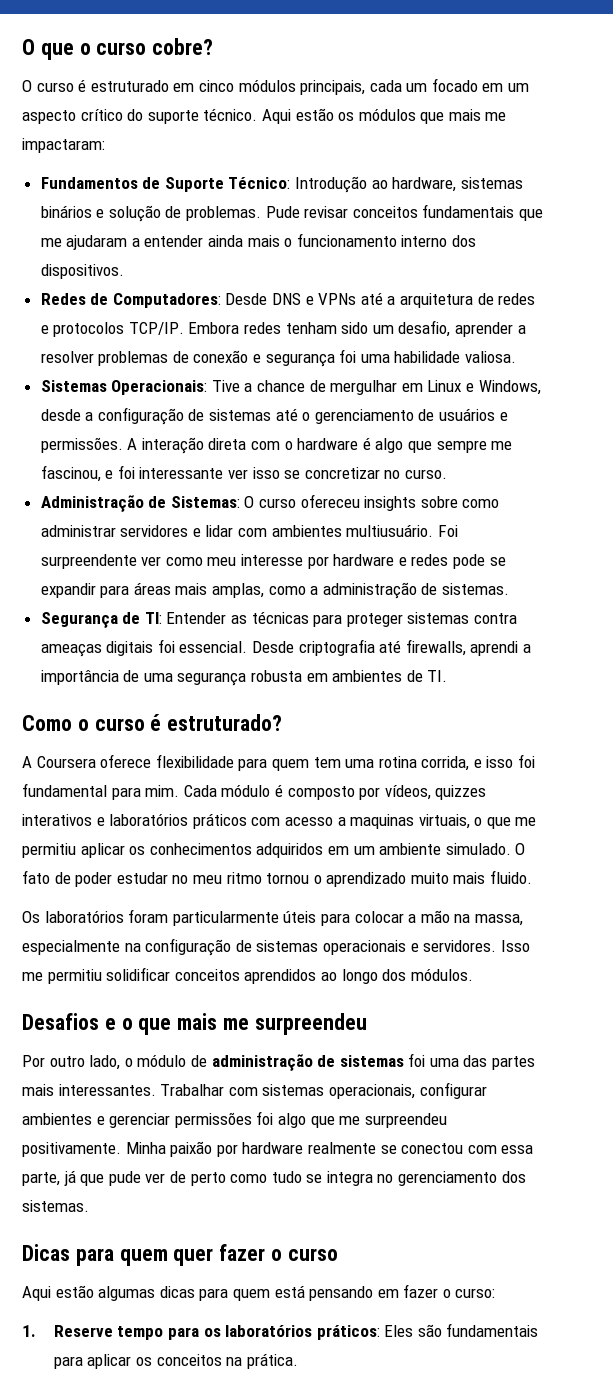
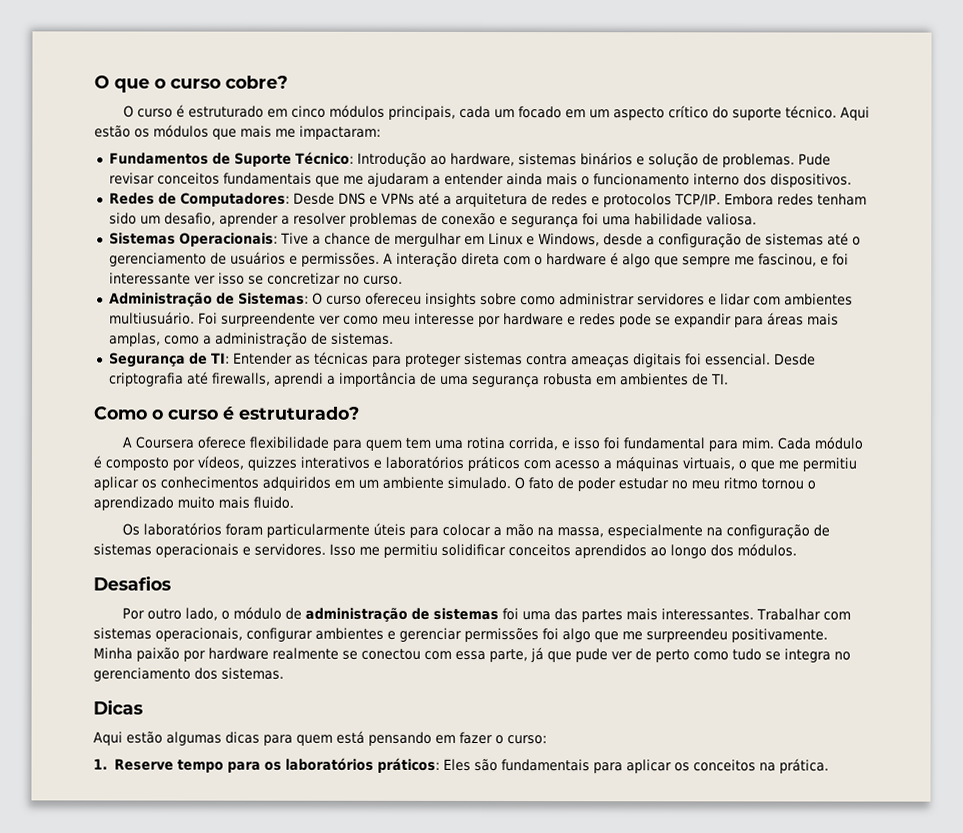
- Cada módulo é composto por vídeos, quizzes interativos e laboratórios práticos com acesso a maquinas virtuais, o que me permitiu aplicar os conhecimentos adquiridos em um ambiente simulado.
+ Cada módulo é composto por vídeos, quizzes interativos e laboratórios práticos com acesso a máquinas virtuais, o que me permitiu aplicar os conhecimentos adquiridos em um ambiente simulado.
- Desafios e o que mais me surpreendeu
+ Desafios
- Dicas para quem quer fazer o curso
+ Dicas

